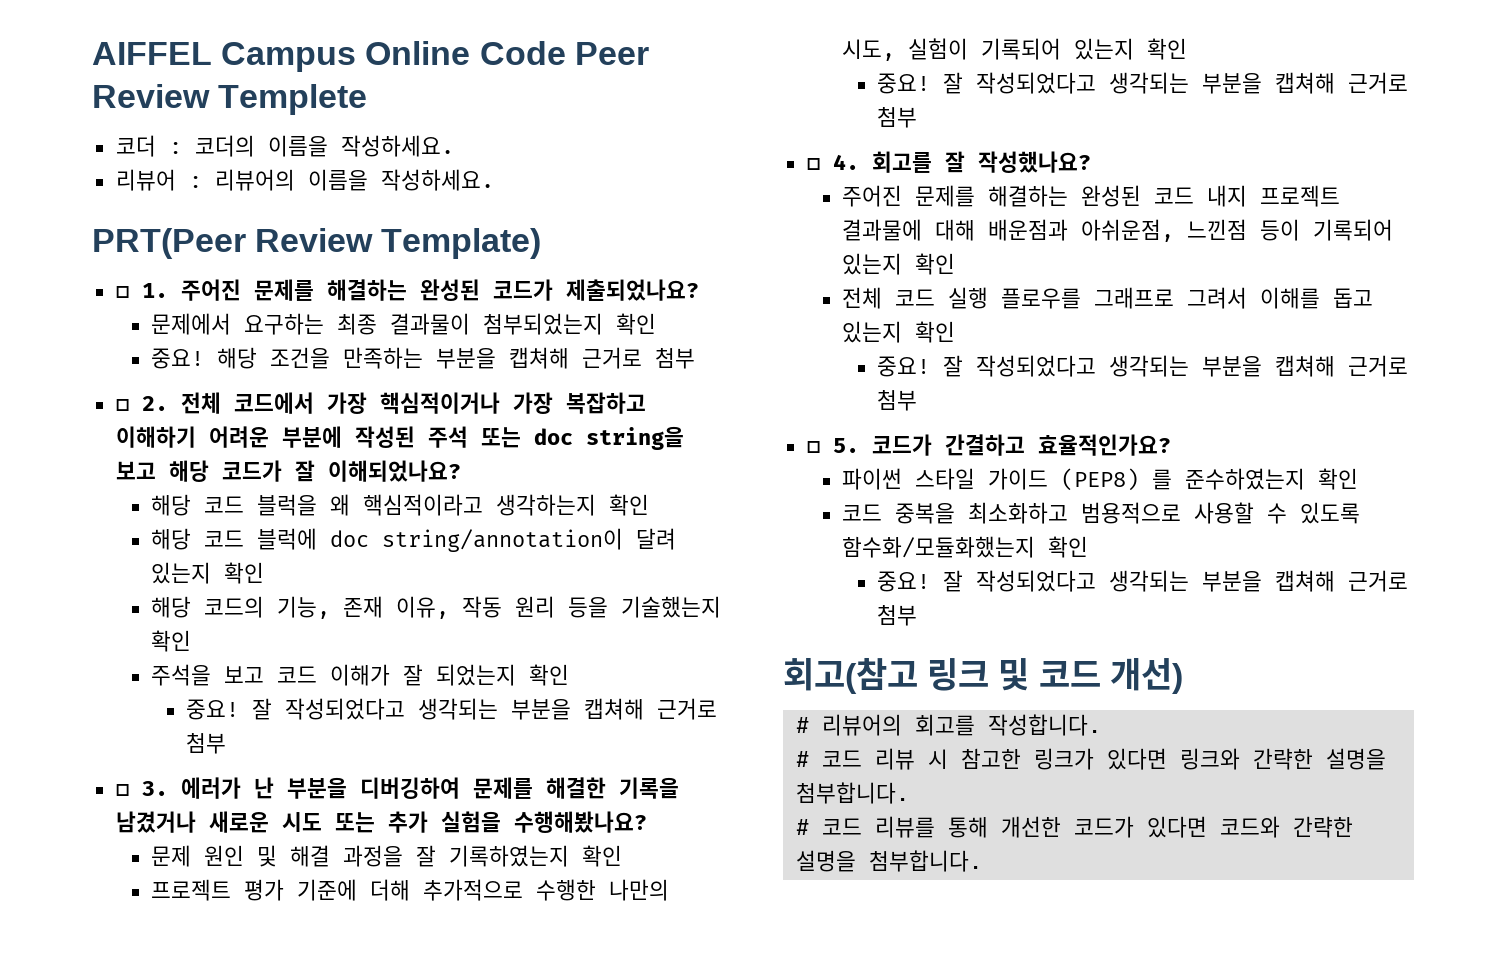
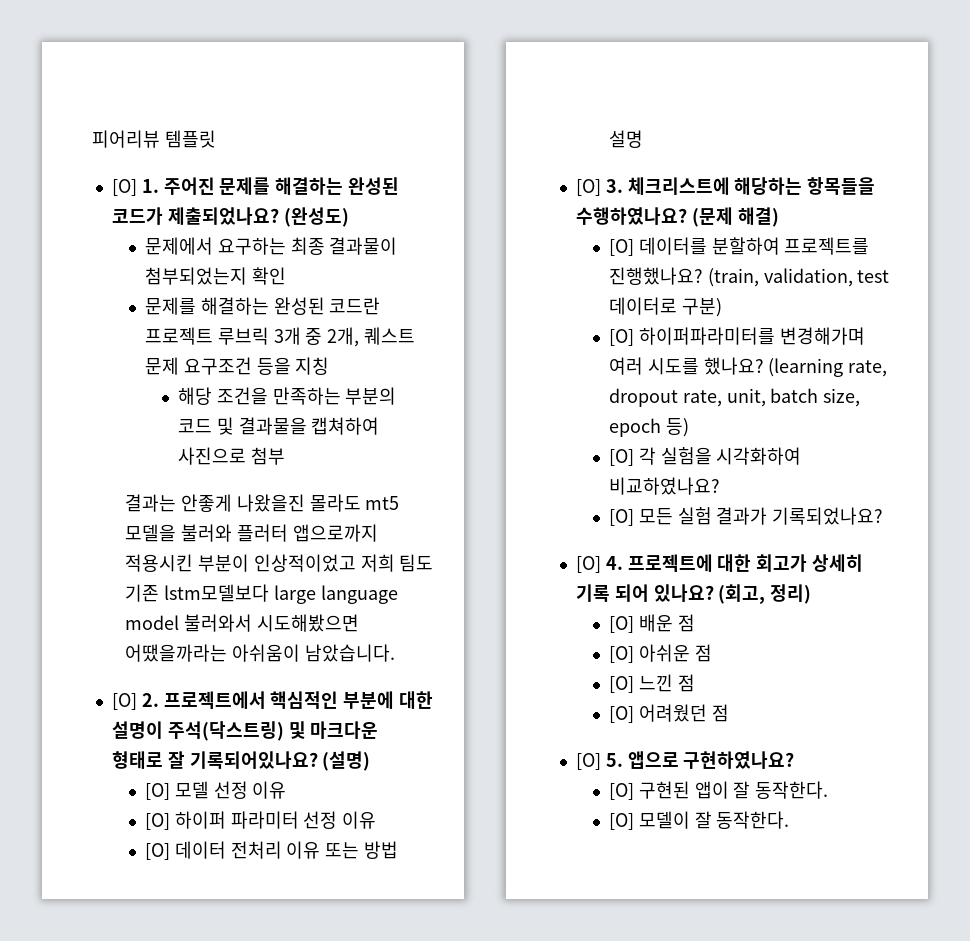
- AIFFEL Campus Online Code Peer Review Templete
- 코더 : 코더의 이름을 작성하세요.
- 리뷰어 : 리뷰어의 이름을 작성하세요.
- PRT(Peer Review Template)
- ☐ 1. 주어진 문제를 해결하는 완성된 코드가 제출되었나요?
+ 피어리뷰 템플릿
+ [O] 1. 주어진 문제를 해결하는 완성된 코드가 제출되었나요? (완성도)
- 중요! 해당 조건을 만족하는 부분을 캡쳐해 근거로 첨부
- ☐ 2. 전체 코드에서 가장 핵심적이거나 가장 복잡하고 이해하기 어려운 부분에 작성된 주석 또는 doc string을 보고 해당 코드가 잘 이해되었나요?
- 해당 코드 블럭을 왜 핵심적이라고 생각하는지 확인
- 해당 코드 블럭에 doc string/annotation이 달려 있는지 확인
- 해당 코드의 기능, 존재 이유, 작동 원리 등을 기술했는지 확인
- 주석을 보고 코드 이해가 잘 되었는지 확인
- 중요! 잘 작성되었다고 생각되는 부분을 캡쳐해 근거로 첨부
- ☐ 3. 에러가 난 부분을 디버깅하여 문제를 해결한 기록을 남겼거나 새로운 시도 또는 추가 실험을 수행해봤나요?
- 문제 원인 및 해결 과정을 잘 기록하였는지 확인
- 프로젝트 평가 기준에 더해 추가적으로 수행한 나만의 시도, 실험이 기록되어 있는지 확인
- 중요! 잘 작성되었다고 생각되는 부분을 캡쳐해 근거로 첨부
- ☐ 4. 회고를 잘 작성했나요?
- 주어진 문제를 해결하는 완성된 코드 내지 프로젝트 결과물에 대해 배운점과 아쉬운점, 느낀점 등이 기록되어 있는지 확인
- 전체 코드 실행 플로우를 그래프로 그려서 이해를 돕고 있는지 확인
- 중요! 잘 작성되었다고 생각되는 부분을 캡쳐해 근거로 첨부
- ☐ 5. 코드가 간결하고 효율적인가요?
- 파이썬 스타일 가이드 (PEP8) 를 준수하였는지 확인
- 코드 중복을 최소화하고 범용적으로 사용할 수 있도록 함수화/모듈화했는지 확인
- 중요! 잘 작성되었다고 생각되는 부분을 캡쳐해 근거로 첨부
- 회고(참고 링크 및 코드 개선)
- # 리뷰어의 회고를 작성합니다.
- # 코드 리뷰 시 참고한 링크가 있다면 링크와 간략한 설명을 첨부합니다.
- # 코드 리뷰를 통해 개선한 코드가 있다면 코드와 간략한 설명을 첨부합니다.
+ 문제를 해결하는 완성된 코드란 프로젝트 루브릭 3개 중 2개, 퀘스트 문제 요구조건 등을 지칭
+ 해당 조건을 만족하는 부분의 코드 및 결과물을 캡쳐하여 사진으로 첨부
+ 결과는 안좋게 나왔을진 몰라도 mt5 모델을 불러와 플러터 앱으로까지 적용시킨 부분이 인상적이었고 저희 팀도 기존 lstm모델보다 large language model 불러와서 시도해봤으면 어땠을까라는 아쉬움이 남았습니다.
+ [O] 2. 프로젝트에서 핵심적인 부분에 대한 설명이 주석(닥스트링) 및 마크다운 형태로 잘 기록되어있나요? (설명)
+ [O] 모델 선정 이유
+ [O] 하이퍼 파라미터 선정 이유
+ [O] 데이터 전처리 이유 또는 방법 설명
+ [O] 3. 체크리스트에 해당하는 항목들을 수행하였나요? (문제 해결)
+ [O] 데이터를 분할하여 프로젝트를 진행했나요? (train, validation, test 데이터로 구분)
+ [O] 하이퍼파라미터를 변경해가며 여러 시도를 했나요? (learning rate, dropout rate, unit, batch size, epoch 등)
+ [O] 각 실험을 시각화하여 비교하였나요?
+ [O] 모든 실험 결과가 기록되었나요?
+ [O] 4. 프로젝트에 대한 회고가 상세히 기록 되어 있나요? (회고, 정리)
+ [O] 배운 점
+ [O] 아쉬운 점
+ [O] 느낀 점
+ [O] 어려웠던 점
+ [O] 5. 앱으로 구현하였나요?
+ [O] 구현된 앱이 잘 동작한다.
+ [O] 모델이 잘 동작한다.

